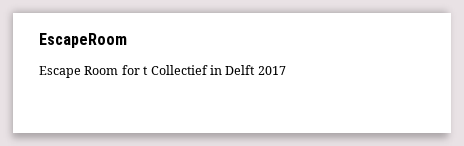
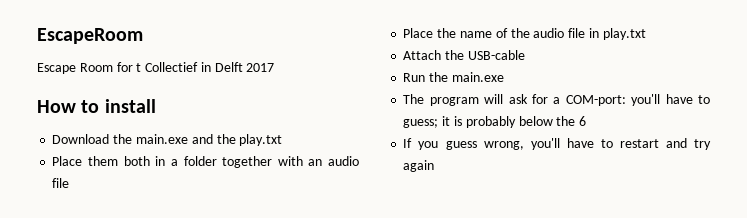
+ How to install
+ Download the main.exe and the play.txt
+ Place them both in a folder together with an audio file
+ Place the name of the audio file in play.txt
+ Attach the USB-cable
+ Run the main.exe
+ The program will ask for a COM-port: you'll have to guess; it is probably below the 6
+ If you guess wrong, you'll have to restart and try again

